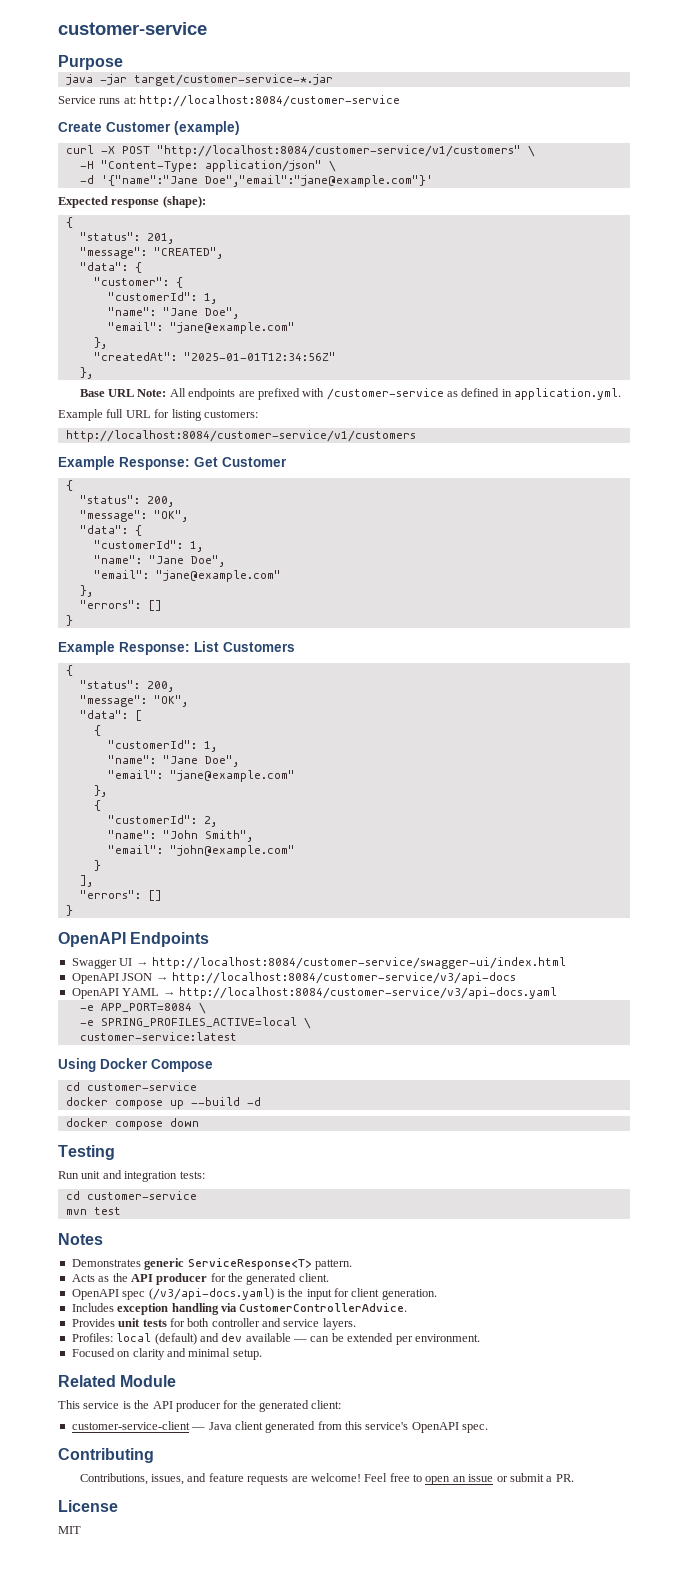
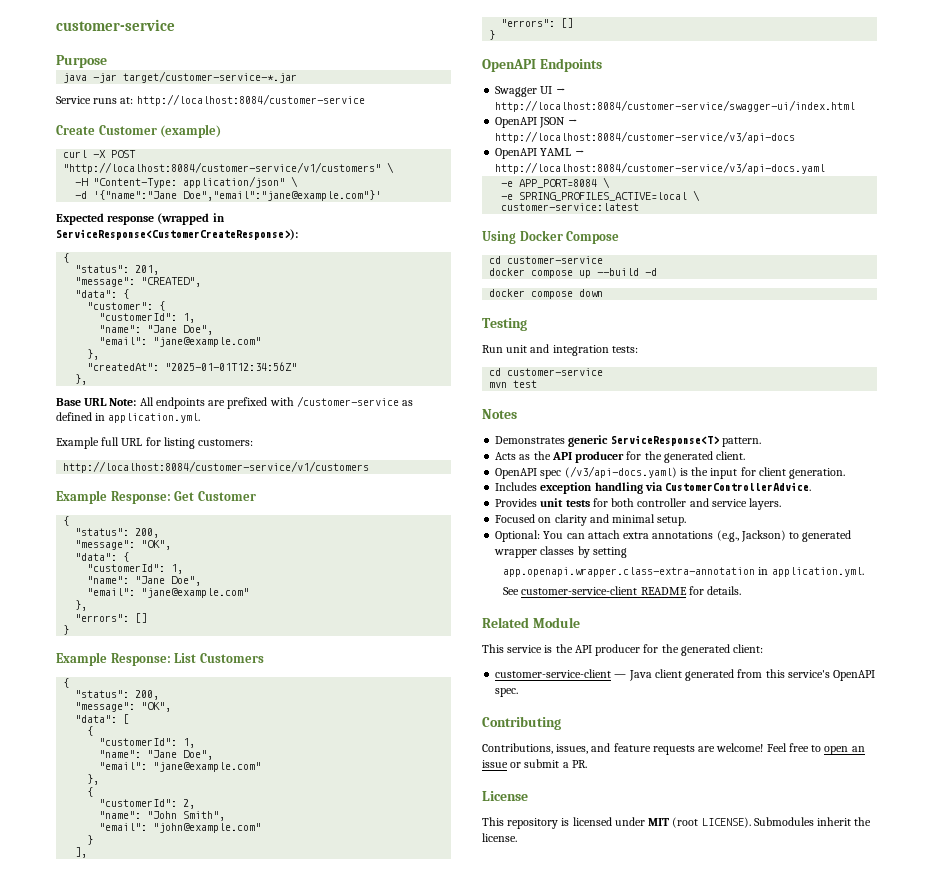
- Expected response (shape):
+ Expected response (wrapped in ServiceResponse<CustomerCreateResponse>):
- Profiles: local (default) and dev available — can be extended per environment.
+ Optional: You can attach extra annotations (e.g., Jackson) to generated wrapper classes by setting
+ app.openapi.wrapper.class-extra-annotation in application.yml.
+ See customer-service-client README for details.
- MIT
+ This repository is licensed under MIT (root LICENSE). Submodules inherit the license.

